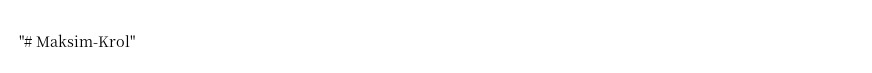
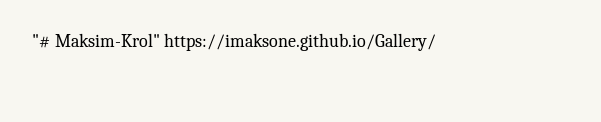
- "# Maksim-Krol"
+ "# Maksim-Krol" https://imaksone.github.io/Gallery/

